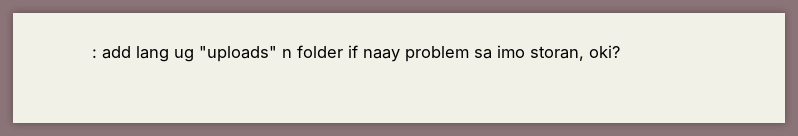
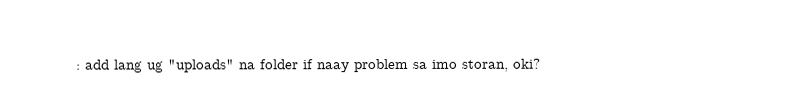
- : add lang ug "uploads" n folder if naay problem sa imo storan, oki?
+ : add lang ug "uploads" na folder if naay problem sa imo storan, oki?

